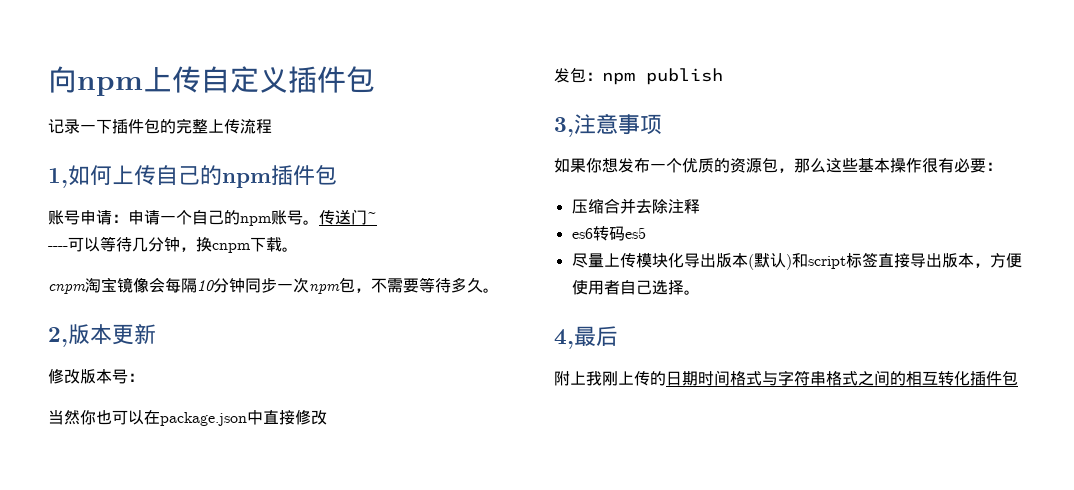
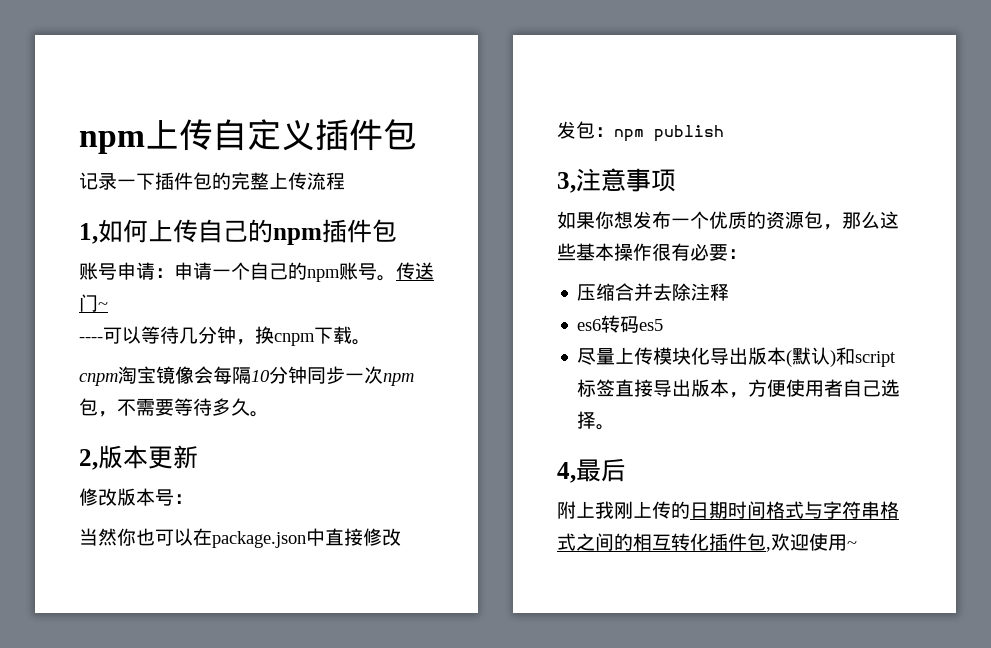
- 向npm上传自定义插件包
+ npm上传自定义插件包
- 附上我刚上传的日期时间格式与字符串格式之间的相互转化插件包
+ 附上我刚上传的日期时间格式与字符串格式之间的相互转化插件包,欢迎使用~

